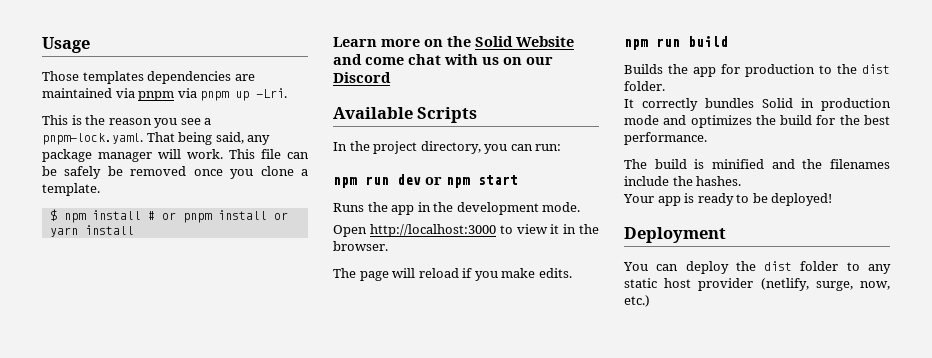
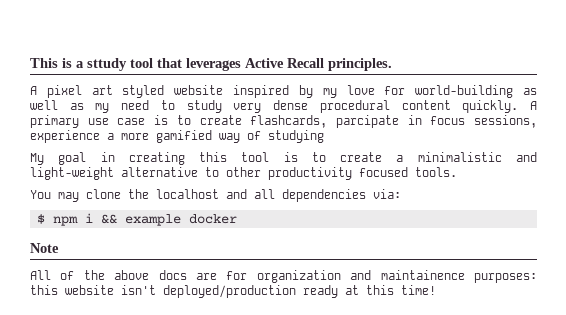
- Usage
- Those templates dependencies are maintained via pnpm via pnpm up -Lri.
- This is the reason you see a pnpm-lock.yaml. That being said, any package manager will work. This file can be safely be removed once you clone a template.
- $ npm install # or pnpm install or yarn install
- Learn more on the Solid Website and come chat with us on our Discord
- Available Scripts
- In the project directory, you can run:
- npm run dev or npm start
- Runs the app in the development mode.
- Open http://localhost:3000 to view it in the browser.
- The page will reload if you make edits.
- npm run build
- Builds the app for production to the dist folder.
- It correctly bundles Solid in production mode and optimizes the build for the best performance.
- The build is minified and the filenames include the hashes.
- Your app is ready to be deployed!
- Deployment
- You can deploy the dist folder to any static host provider (netlify, surge, now, etc.)
+ This is a sttudy tool that leverages Active Recall principles.
+ A pixel art styled website inspired by my love for world-building as well as my need to study very dense procedural content quickly. A primary use case is to create flashcards, parcipate in focus sessions, experience a more gamified way of studying
+ My goal in creating this tool is to create a minimalistic and light-weight alternative to other productivity focused tools.
+ You may clone the localhost and all dependencies via:
+ $ npm i && example docker
+ Note
+ All of the above docs are for organization and maintainence purposes: this website isn't deployed/production ready at this time!

